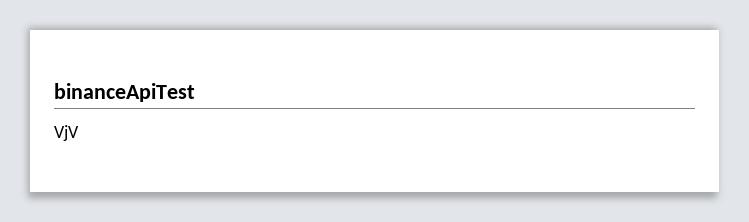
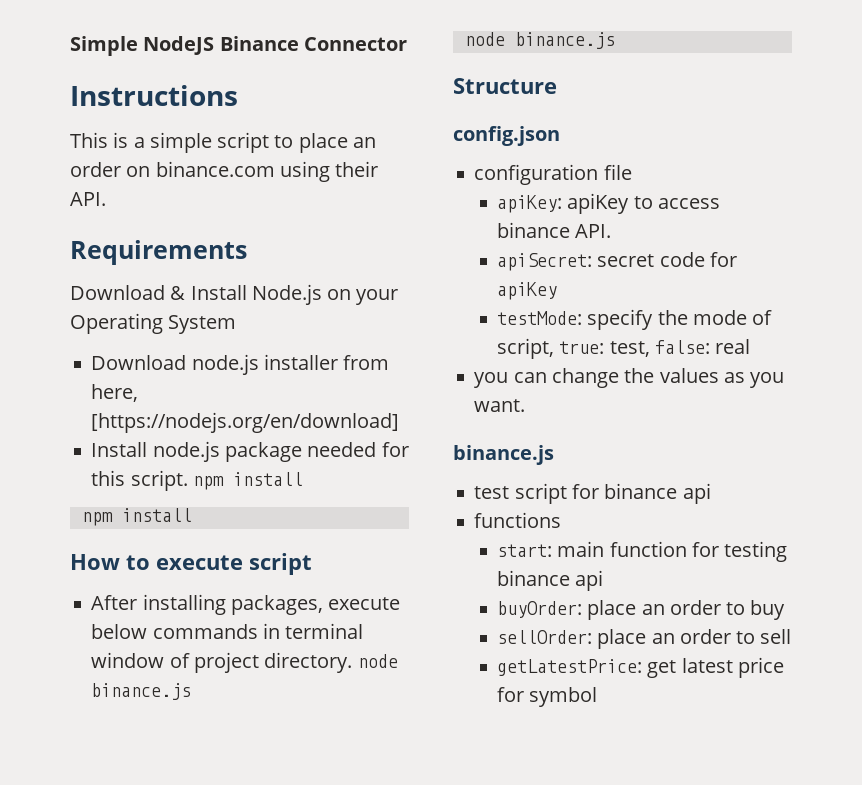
- binanceApiTest
- VjV
+ Simple NodeJS Binance Connector
+ Instructions
+ This is a simple script to place an order on binance.com using their API.
+ Requirements
+ Download & Install Node.js on your Operating System
+ Download node.js installer from here, [https://nodejs.org/en/download]
+ Install node.js package needed for this script. npm install
+ npm install
+ How to execute script
+ After installing packages, execute below commands in terminal window of project directory. node binance.js
+ node binance.js
+ Structure
+ config.json
+ configuration file
+ apiKey: apiKey to access binance API.
+ apiSecret: secret code for apiKey
+ testMode: specify the mode of script, true: test, false: real
+ you can change the values as you want.
+ binance.js
+ test script for binance api
+ functions
+ start: main function for testing binance api
+ buyOrder: place an order to buy
+ sellOrder: place an order to sell
+ getLatestPrice: get latest price for symbol

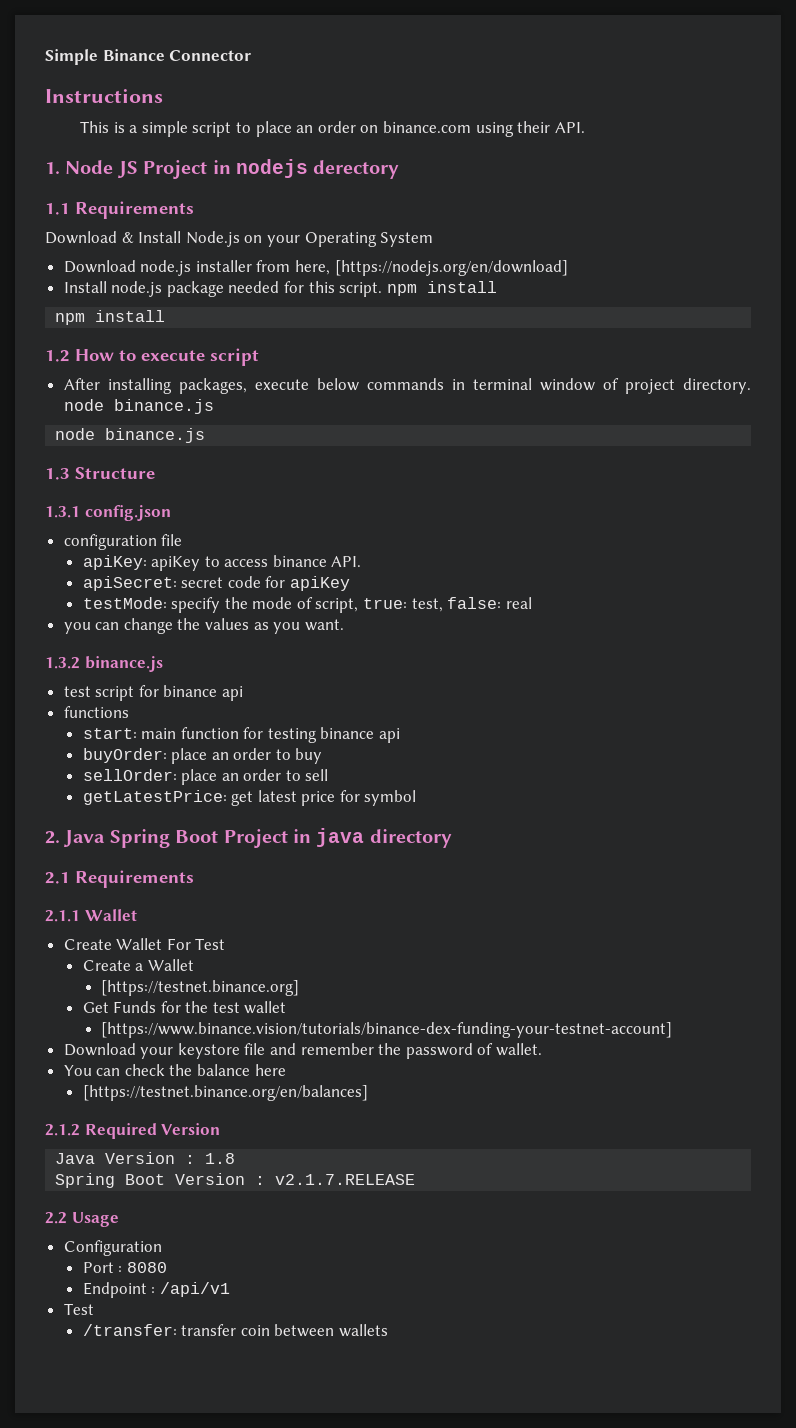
- Simple NodeJS Binance Connector
+ Simple Binance Connector
- Requirements
+ 1. Node JS Project in nodejs derectory
+ 1.1 Requirements
- How to execute script
+ 1.2 How to execute script
- Structure
+ 1.3 Structure
- config.json
+ 1.3.1 config.json
  you can change the values as you want.
- binance.js
+ 1.3.2 binance.js
+ 2. Java Spring Boot Project in java directory
+ 2.1 Requirements
+ 2.1.1 Wallet
+ Create Wallet For Test
+ Create a Wallet
+ [https://testnet.binance.org]
+ Get Funds for the test wallet
+ [https://www.binance.vision/tutorials/binance-dex-funding-your-testnet-account]
+ Download your keystore file and remember the password of wallet.
+ You can check the balance here
+ [https://testnet.binance.org/en/balances]
+ 2.1.2 Required Version
+ Java Version : 1.8
+ Spring Boot Version : v2.1.7.RELEASE
+ 2.2 Usage
+ Configuration
+ Port : 8080
+ Endpoint : /api/v1
+ Test
+ /transfer: transfer coin between wallets

